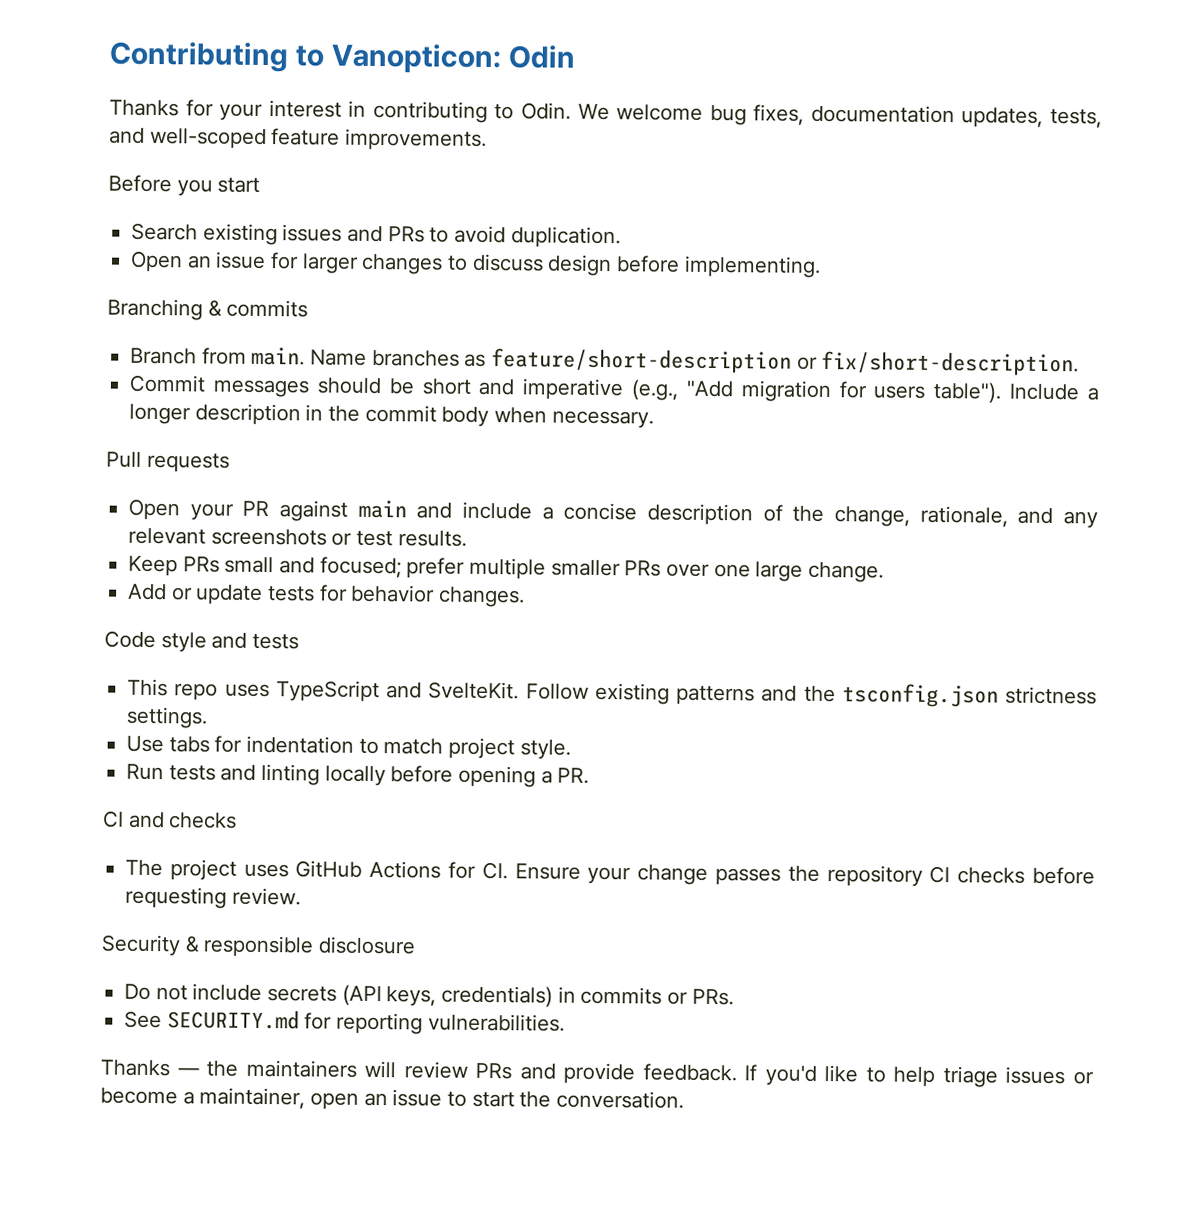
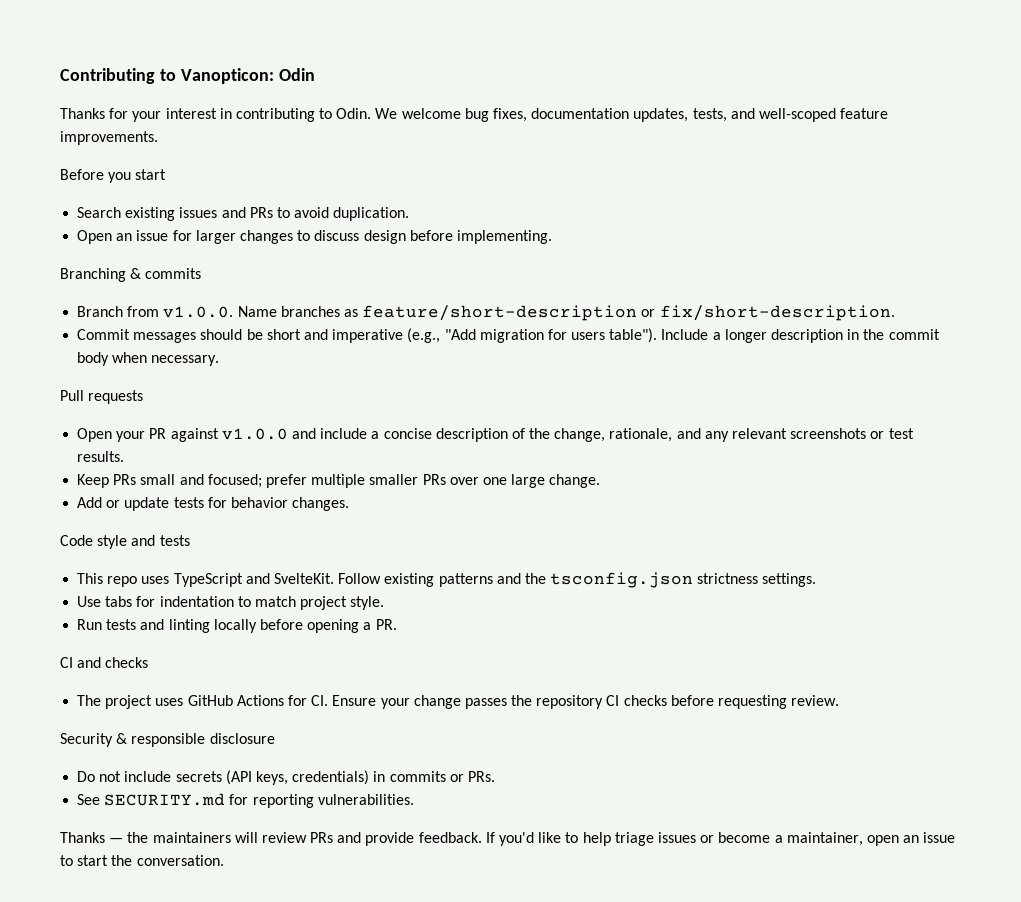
- Branch from main. Name branches as feature/short-description or fix/short-description.
+ Branch from v1.0.0. Name branches as feature/short-description or fix/short-description.
- Open your PR against main and include a concise description of the change, rationale, and any relevant screenshots or test results.
+ Open your PR against v1.0.0 and include a concise description of the change, rationale, and any relevant screenshots or test results.

